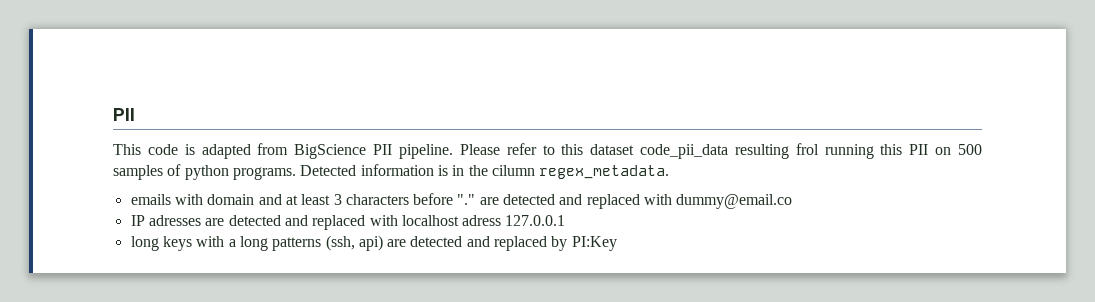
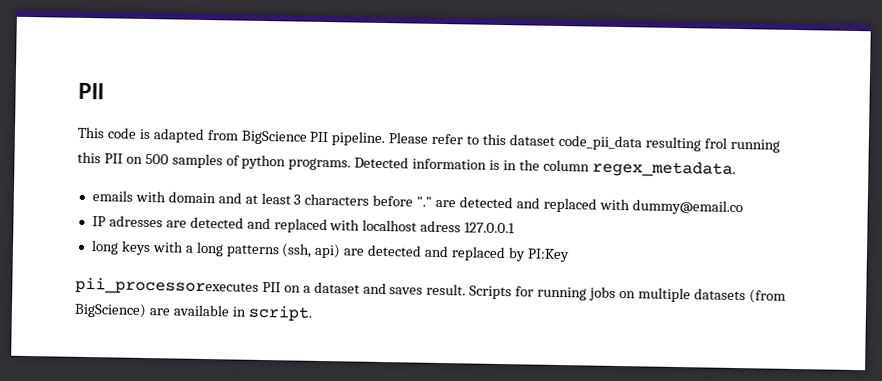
- Detected information is in the cilumn regex_metadata.
+ Detected information is in the column regex_metadata.
+ pii_processorexecutes PII on a dataset and saves result. Scripts for running jobs on multiple datasets (from BigScience) are available in script.

